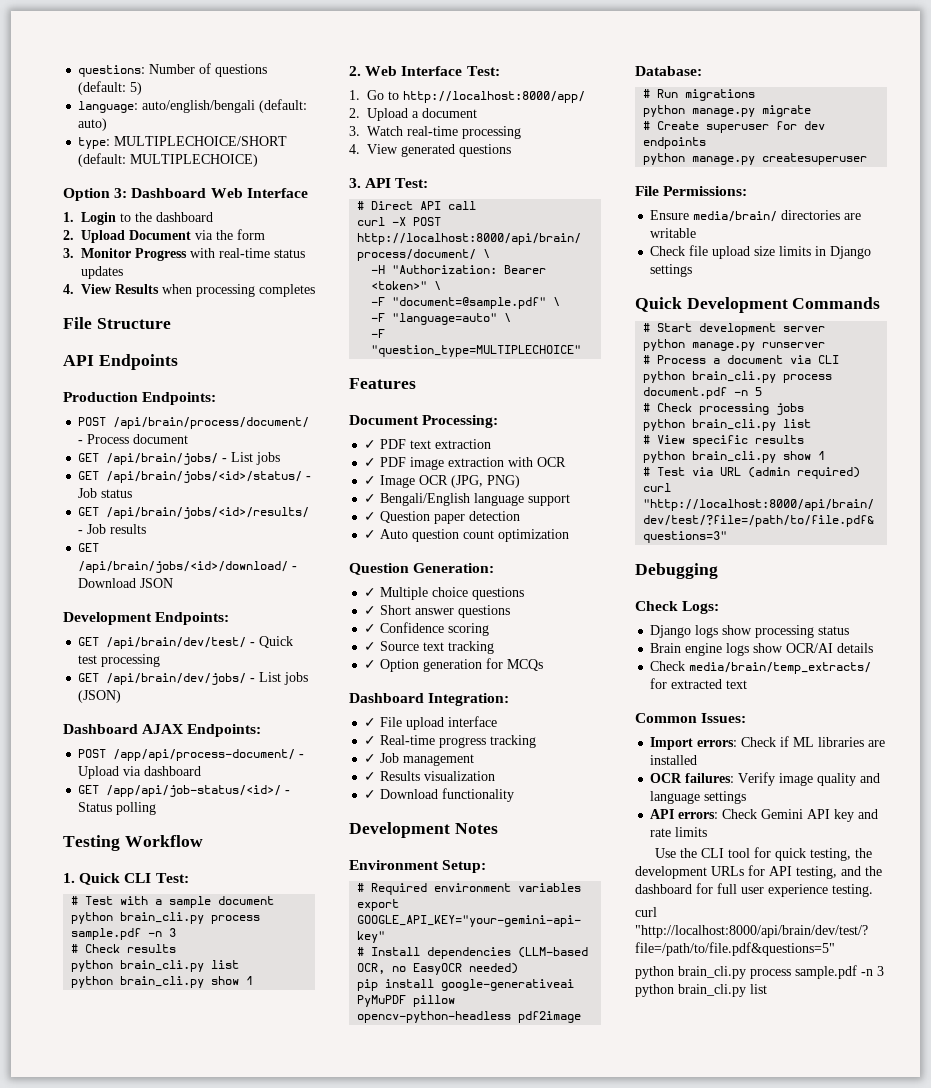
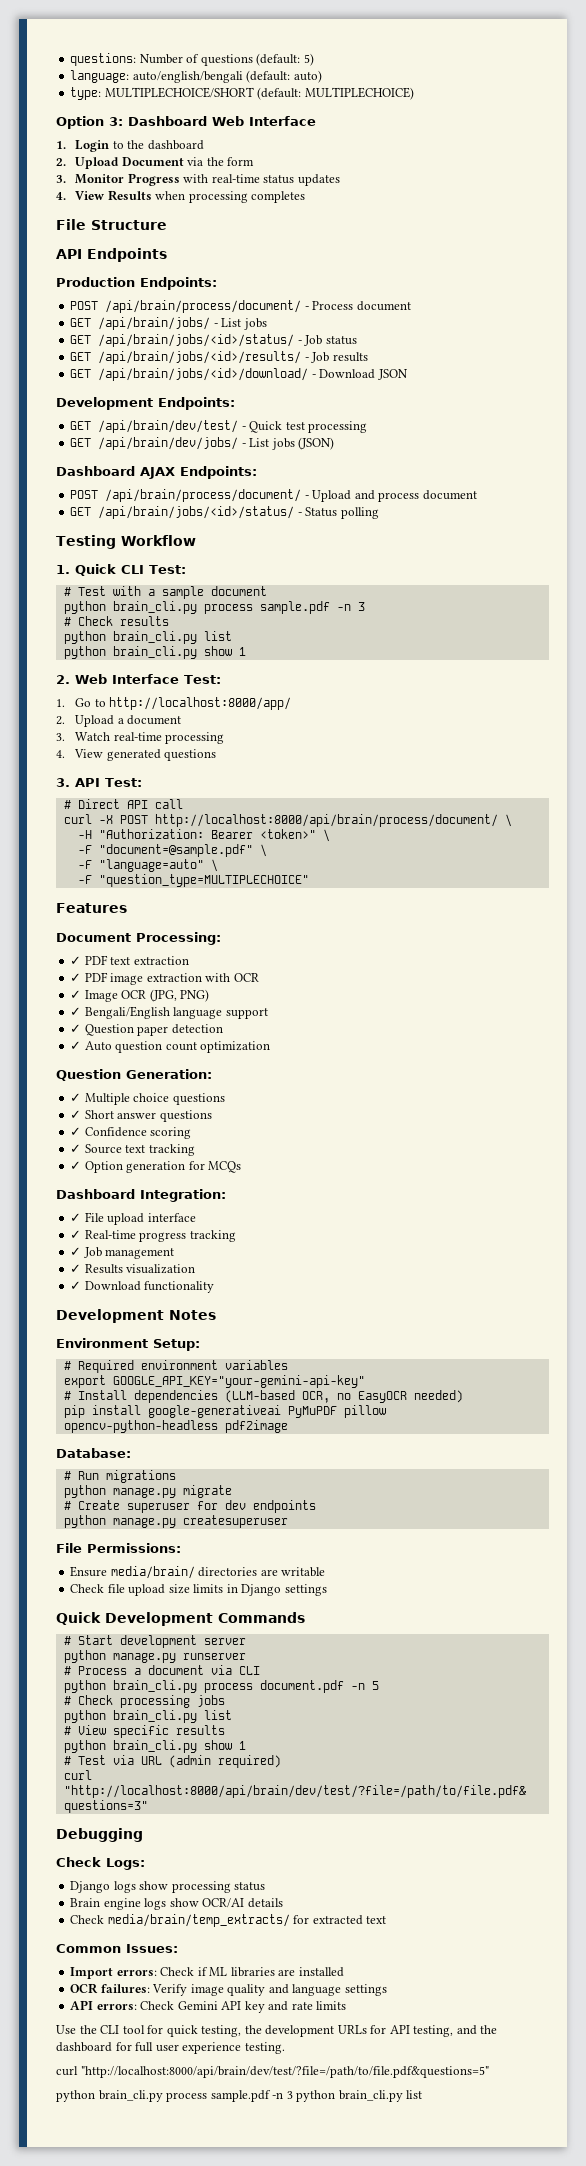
- POST /app/api/process-document/ - Upload via dashboard
- GET /app/api/job-status/<id>/ - Status polling
+ POST /api/brain/process/document/ - Upload and process document
+ GET /api/brain/jobs/<id>/status/ - Status polling

